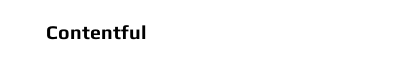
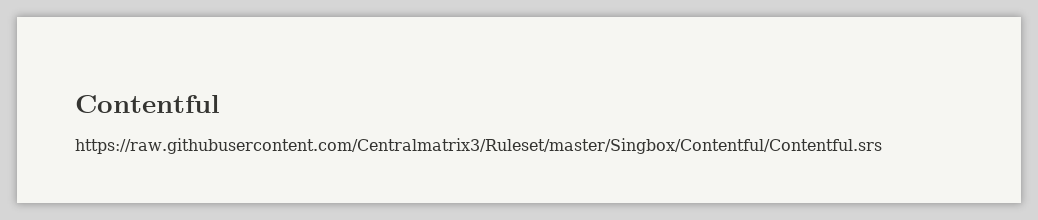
+ https://raw.githubusercontent.com/Centralmatrix3/Ruleset/master/Singbox/Contentful/Contentful.srs

